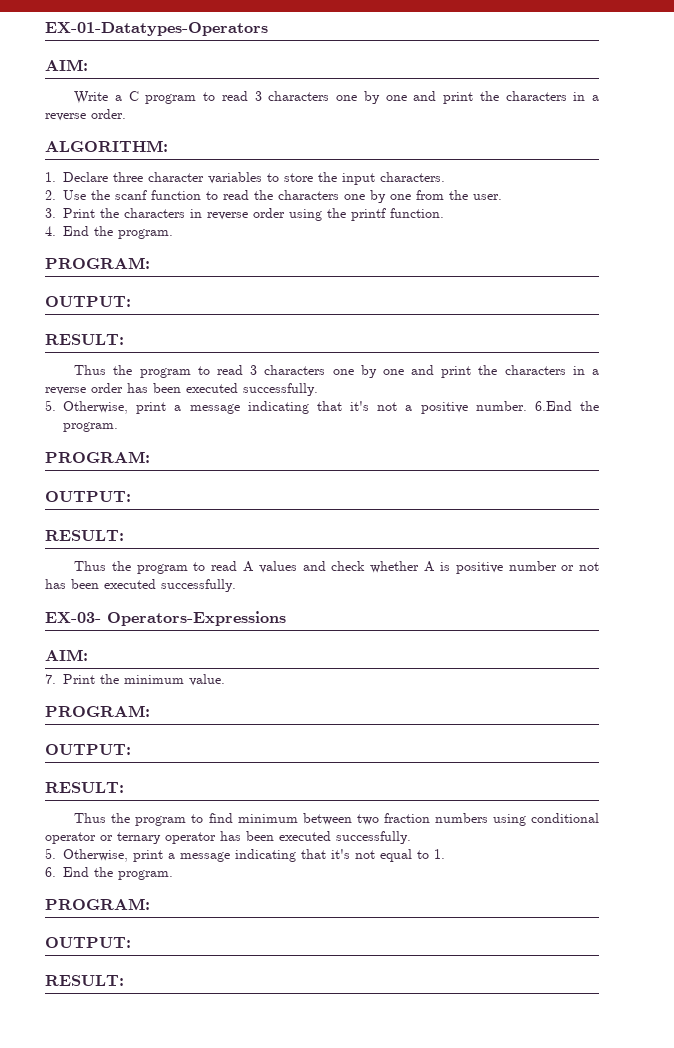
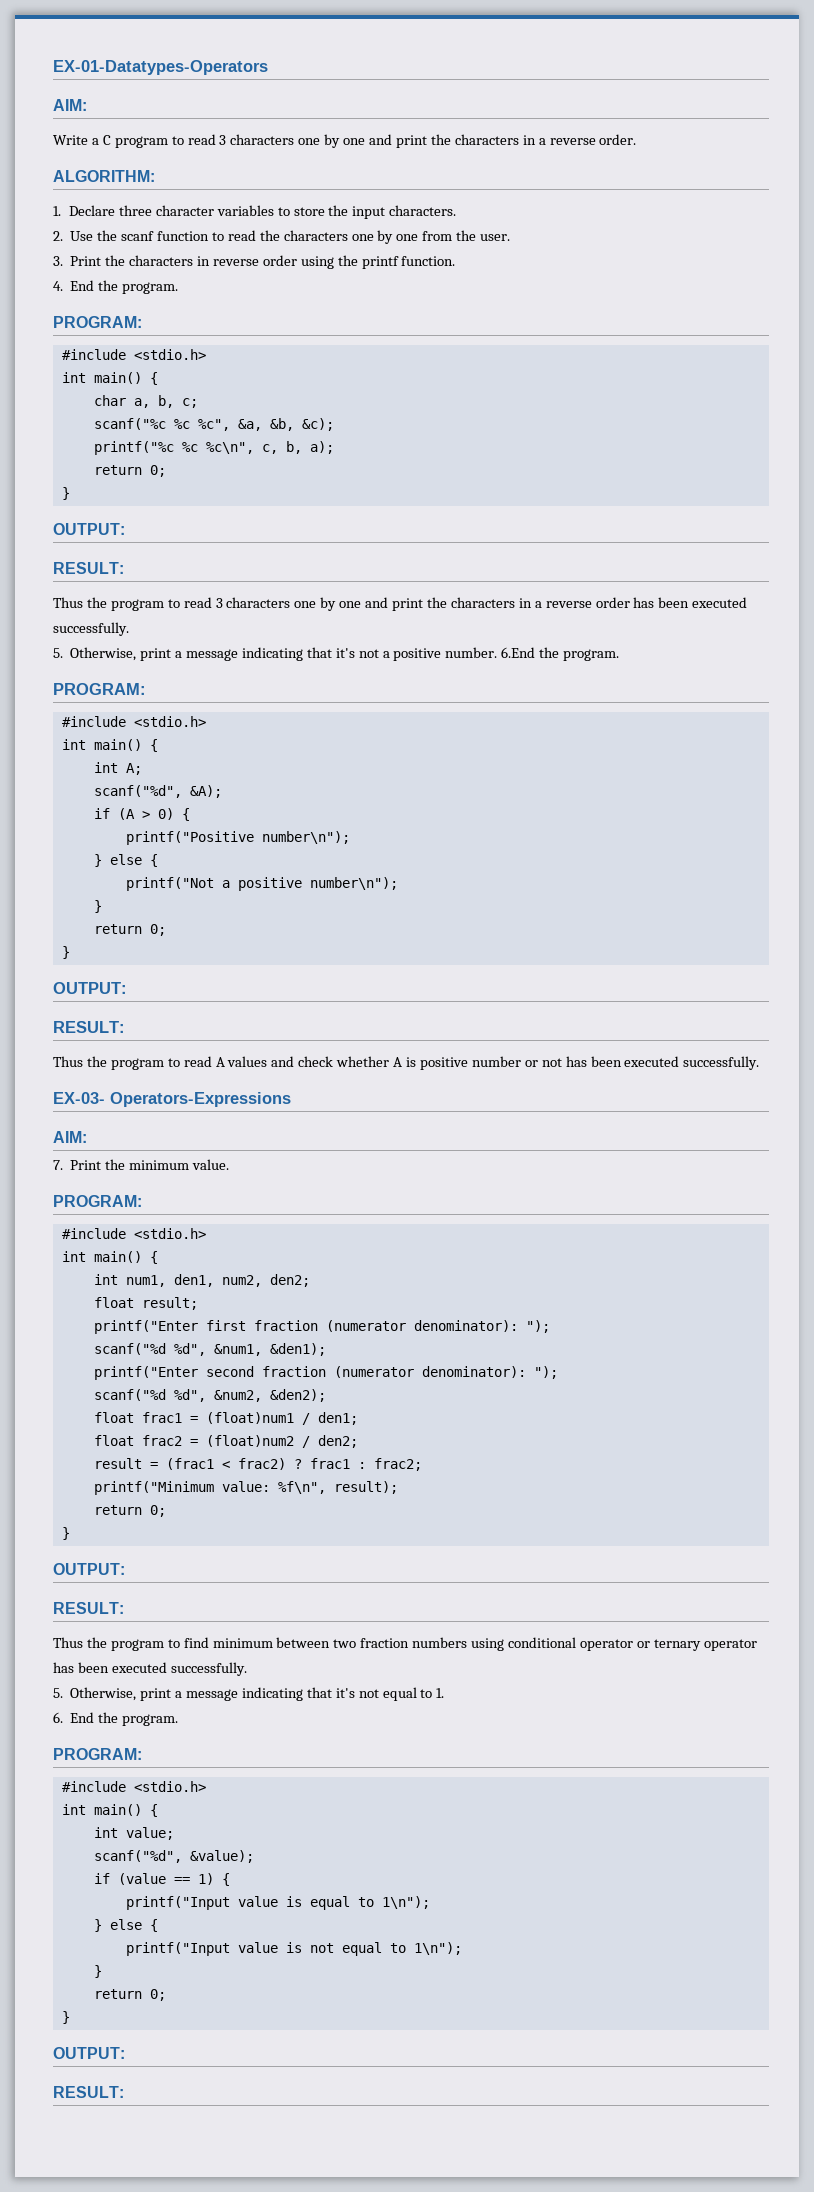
  4. End the program.
  PROGRAM:
+ #include <stdio.h>
+ int main() {
+ char a, b, c;
+ scanf("%c %c %c", &a, &b, &c);
+ printf("%c %c %c\n", c, b, a);
+ return 0;
+ }
  6.End the program.
  PROGRAM:
+ #include <stdio.h>
+ int main() {
+ int A;
+ scanf("%d", &A);
+ if (A > 0) {
+ printf("Positive number\n");
+ } else {
+ printf("Not a positive number\n");
+ }
+ return 0;
+ }
  7. Print the minimum value.
  PROGRAM:
+ #include <stdio.h>
+ int main() {
+ int num1, den1, num2, den2;
+ float result;
+ printf("Enter first fraction (numerator denominator): ");
+ scanf("%d %d", &num1, &den1);
+ printf("Enter second fraction (numerator denominator): ");
+ scanf("%d %d", &num2, &den2);
+ float frac1 = (float)num1 / den1;
+ float frac2 = (float)num2 / den2;
+ result = (frac1 < frac2) ? frac1 : frac2;
+ printf("Minimum value: %f\n", result);
+ return 0;
+ }
  6. End the program.
  PROGRAM:
+ #include <stdio.h>
+ int main() {
+ int value;
+ scanf("%d", &value);
+ if (value == 1) {
+ printf("Input value is equal to 1\n");
+ } else {
+ printf("Input value is not equal to 1\n");
+ }
+ return 0;
+ }

